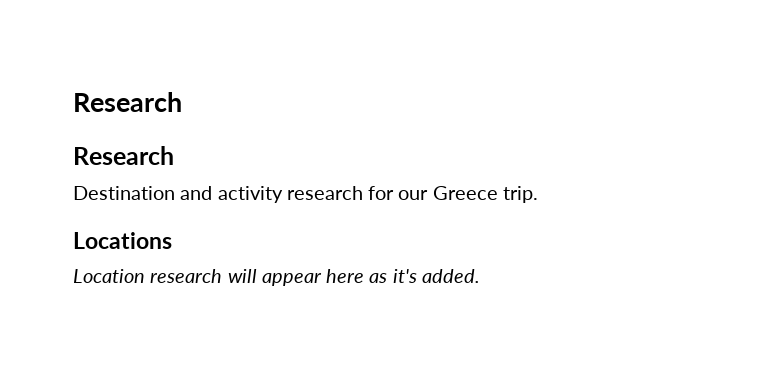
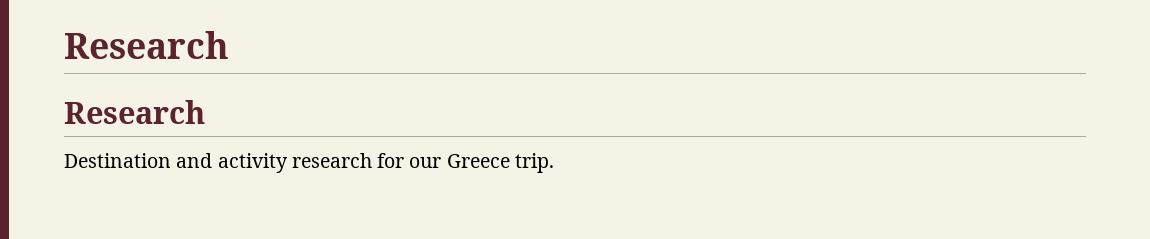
- Locations
- Location research will appear here as it's added.

